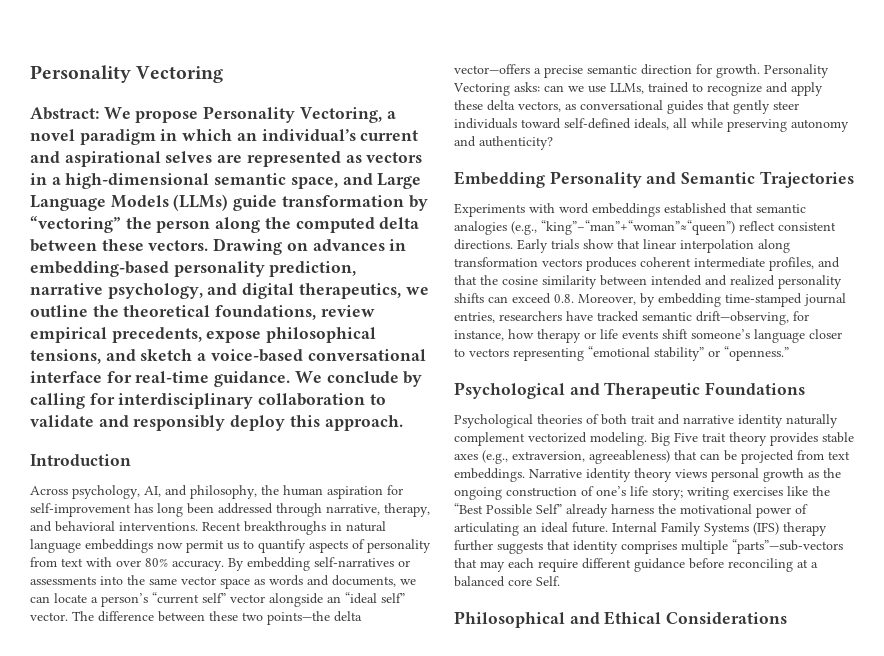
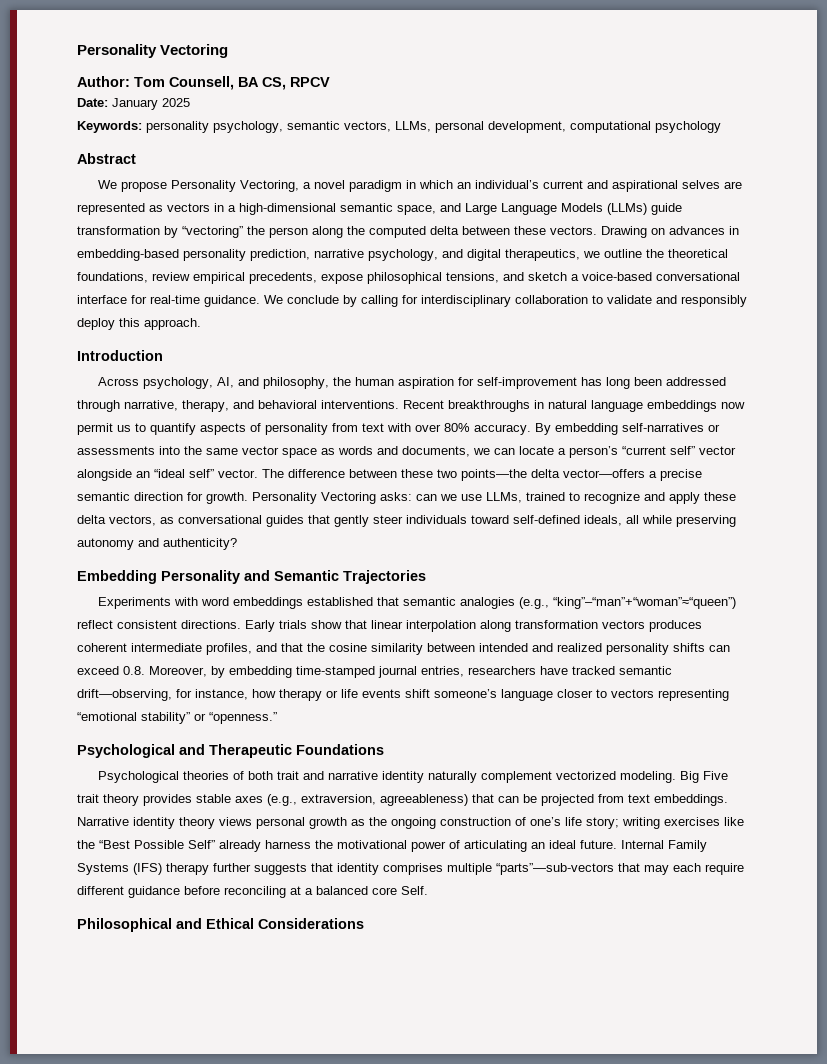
- Abstract: We propose Personality Vectoring, a novel paradigm in which an individual’s current and aspirational selves are represented as vectors in a high-dimensional semantic space, and Large Language Models (LLMs) guide transformation by “vectoring” the person along the computed delta between these vectors.
+ Author: Tom Counsell, BA CS, RPCV
+ Date: January 2025
+ Keywords: personality psychology, semantic vectors, LLMs, personal development, computational psychology
+ Abstract
+ We propose Personality Vectoring, a novel paradigm in which an individual’s current and aspirational selves are represented as vectors in a high-dimensional semantic space, and Large Language Models (LLMs) guide transformation by “vectoring” the person along the computed delta between these vectors.

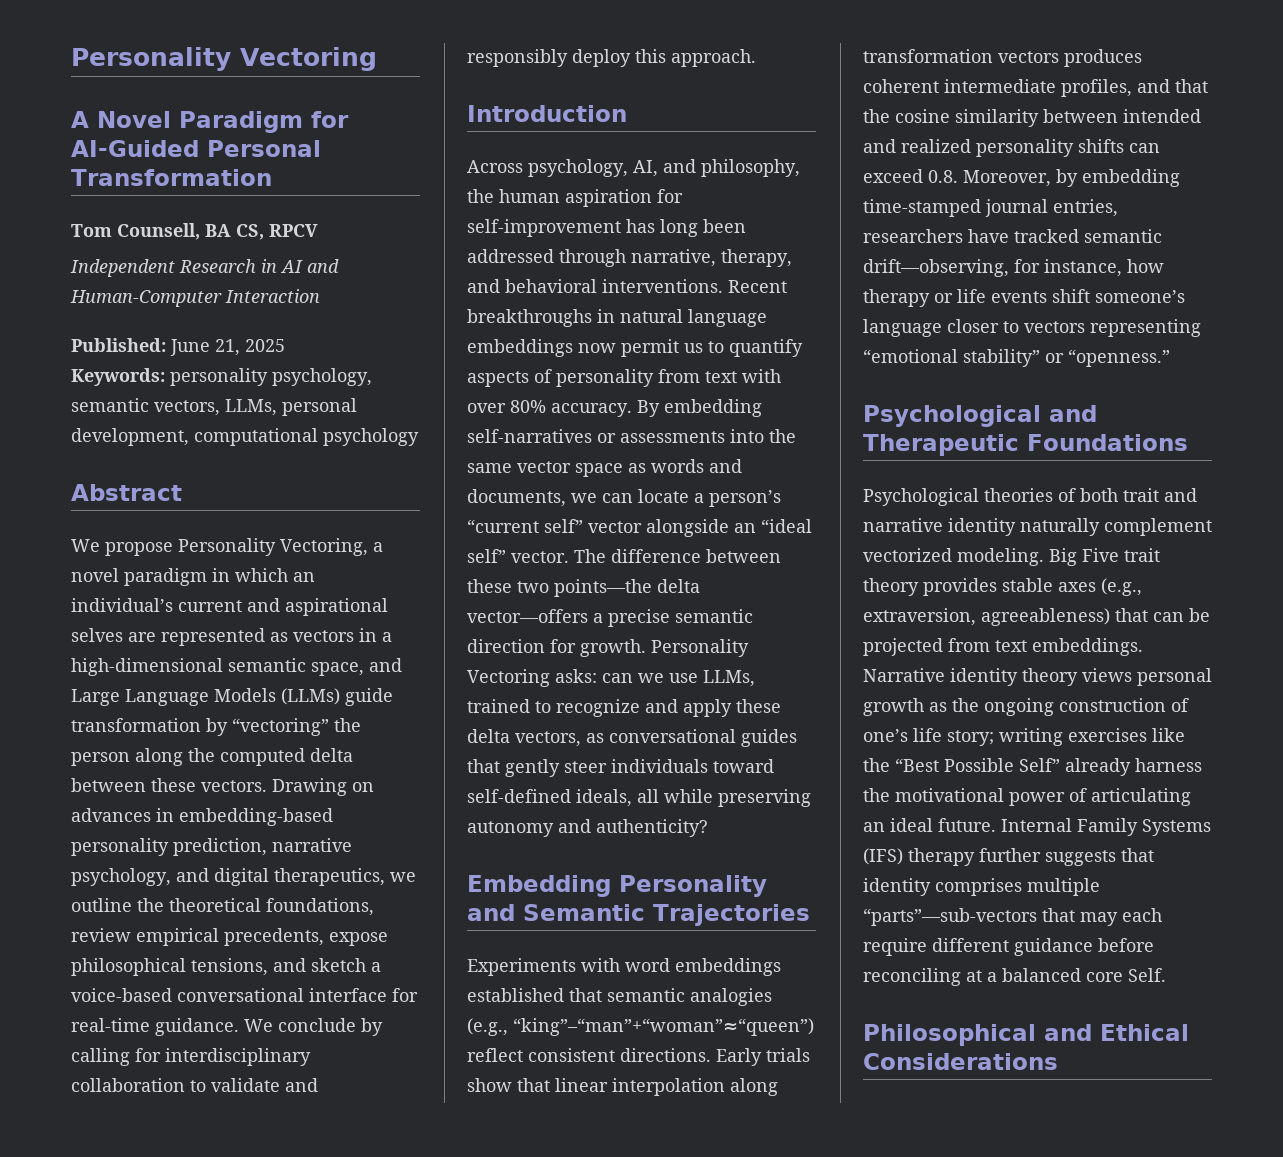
- Author: Tom Counsell, BA CS, RPCV
+ A Novel Paradigm for AI-Guided Personal Transformation
+ Tom Counsell, BA CS, RPCV
- Date: January 2025
+ Independent Research in AI and Human-Computer Interaction
+ Published: June 21, 2025

